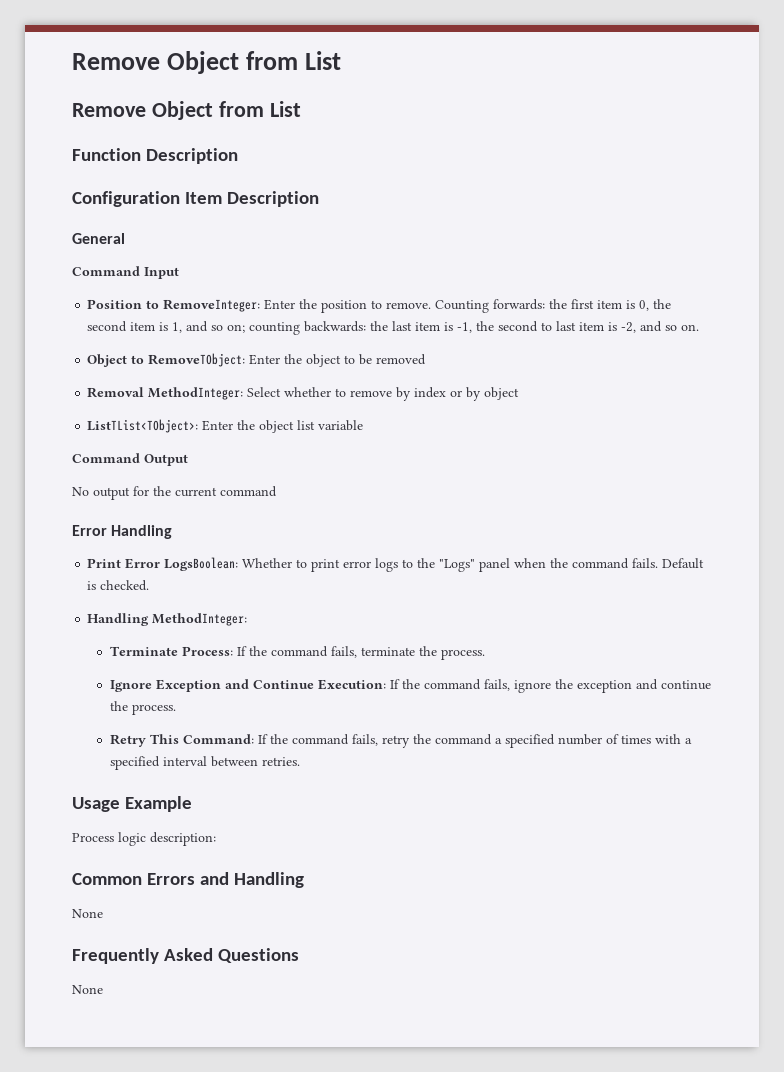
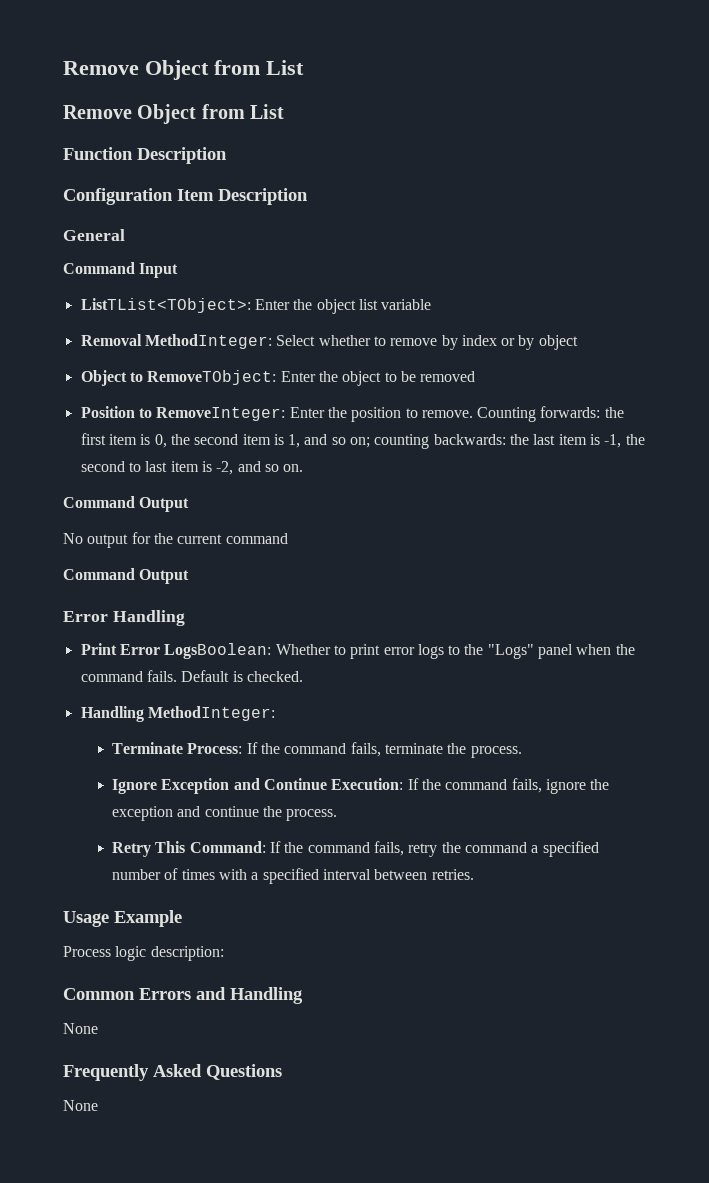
+ ListTList<TObject>: Enter the object list variable
+ Removal MethodInteger: Select whether to remove by index or by object
+ Object to RemoveTObject: Enter the object to be removed
- Object to RemoveTObject: Enter the object to be removed
- Removal MethodInteger: Select whether to remove by index or by object
- ListTList<TObject>: Enter the object list variable
  No output for the current command
+ Command Output

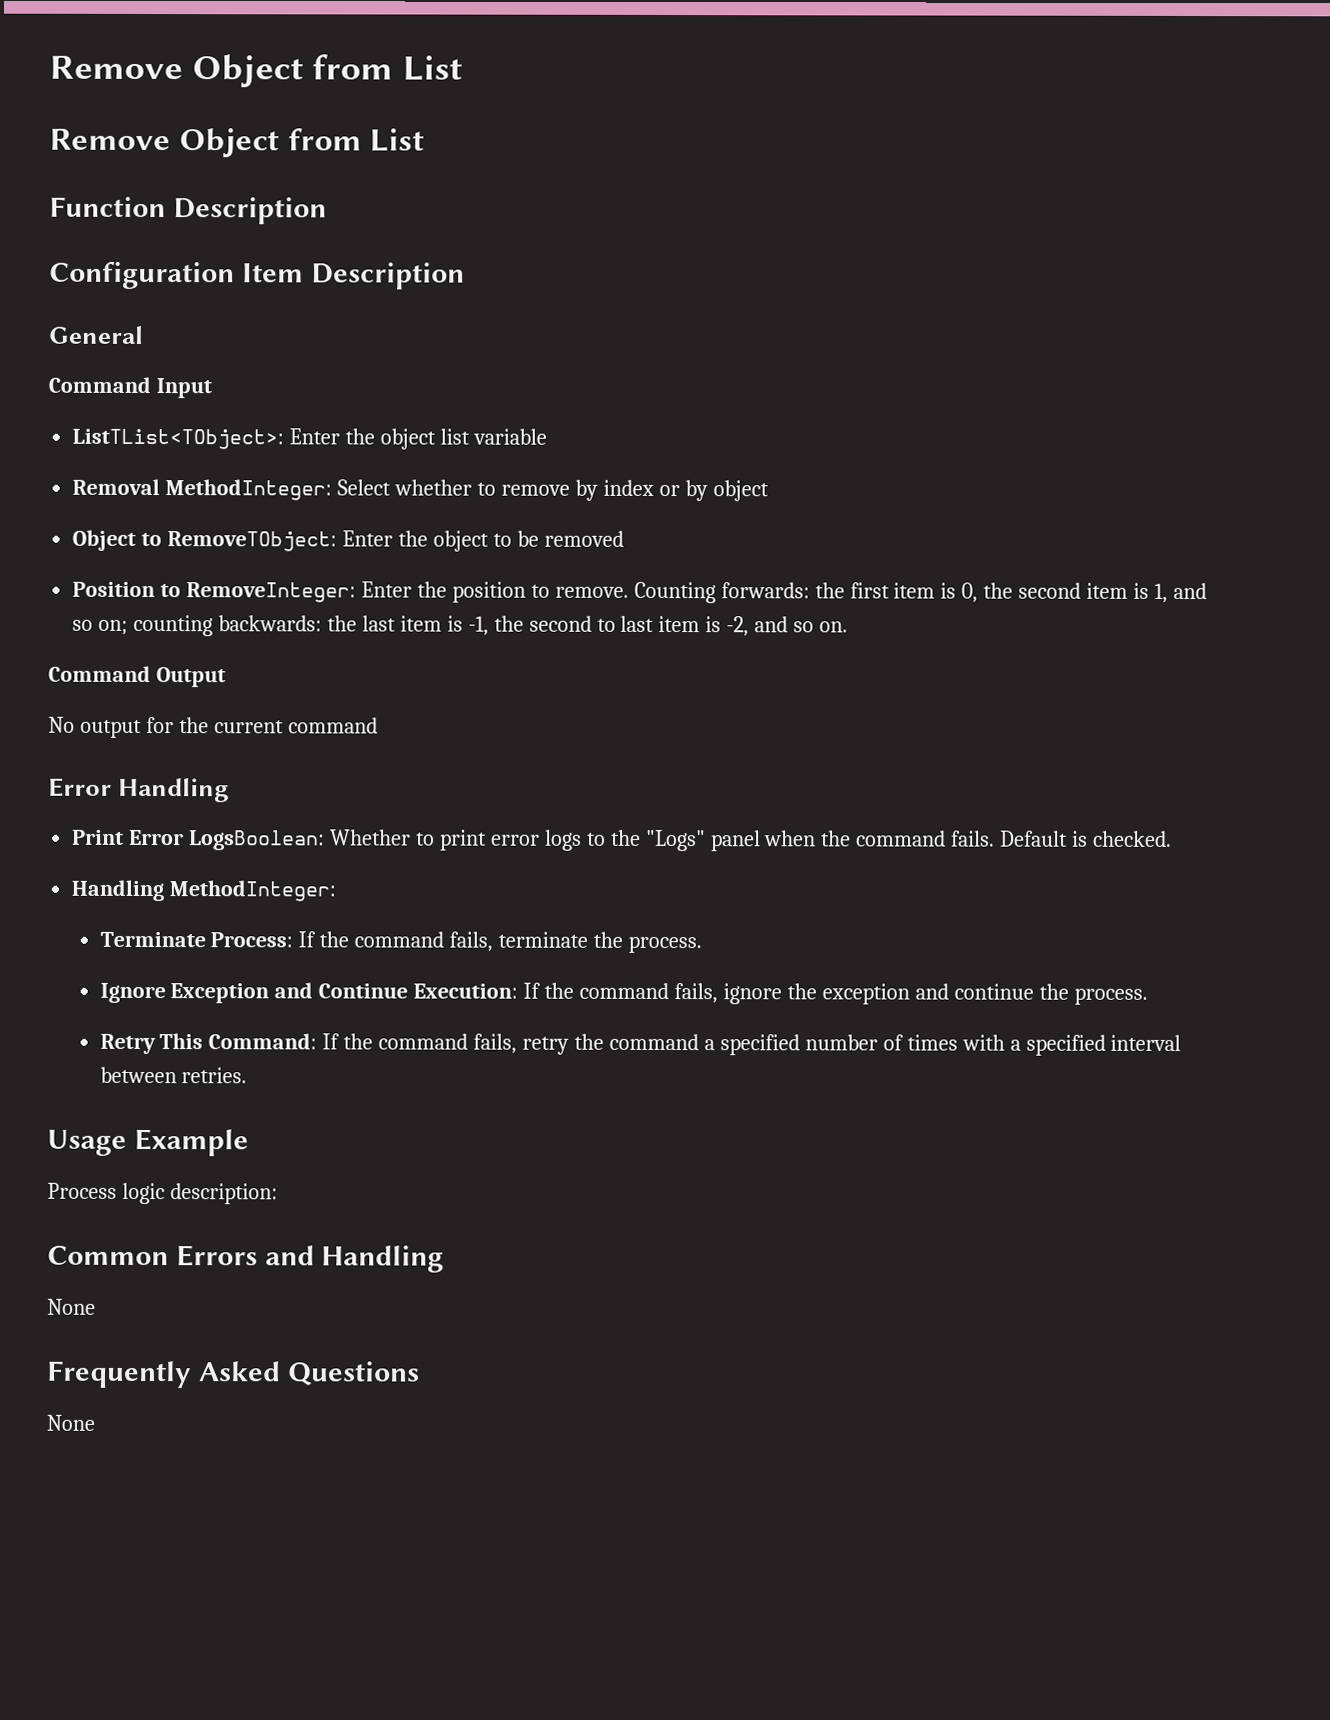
  No output for the current command
- Command Output

